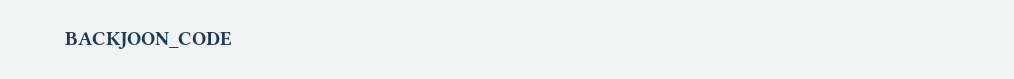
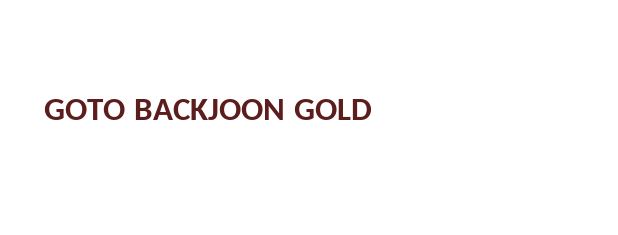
- BACKJOON_CODE
+ GOTO BACKJOON GOLD

